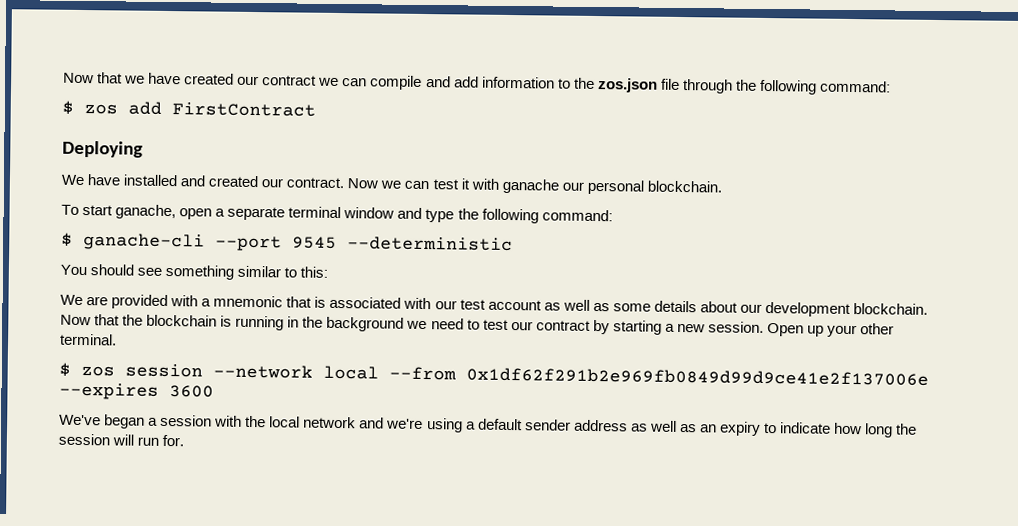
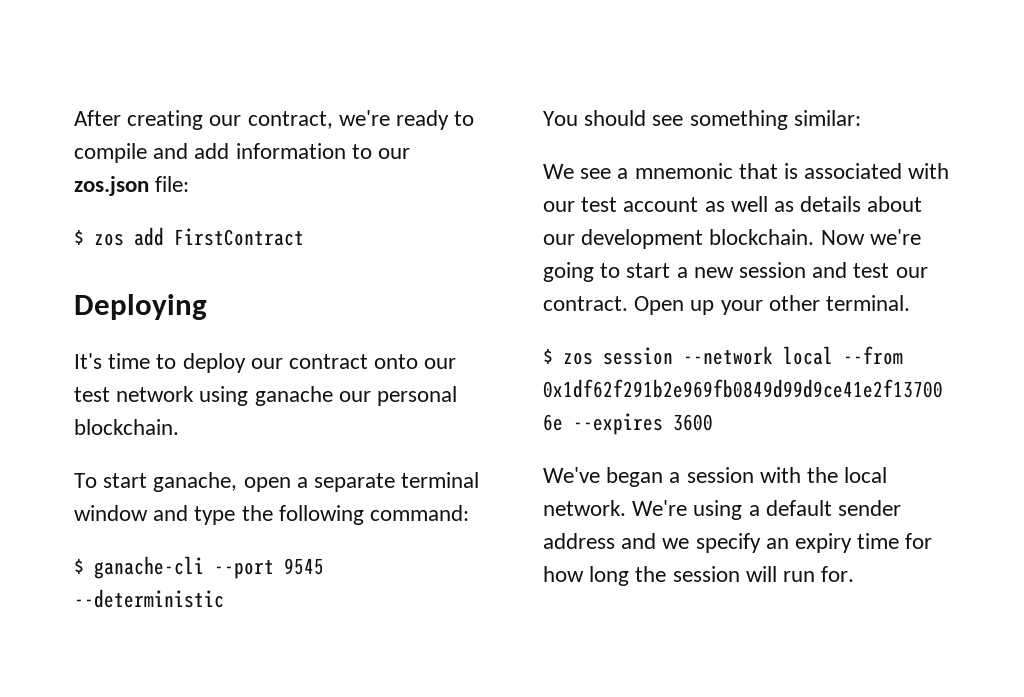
- Now that we have created our contract we can compile and add information to the zos.json file through the following command:
+ After creating our contract, we're ready to compile and add information to our zos.json file:
- We have installed and created our contract. Now we can test it with ganache our personal blockchain.
+ It's time to deploy our contract onto our test network using ganache our personal blockchain.
- You should see something similar to this:
- We are provided with a mnemonic that is associated with our test account as well as some details about our development blockchain.
+ You should see something similar:
+ We see a mnemonic that is associated with our test account as well as details about our development blockchain.
- Now that the blockchain is running in the background we need to test our contract by starting a new session.
+ Now we're going to start a new session and test our contract.
- We've began a session with the local network and we're using a default sender address as well as an expiry to indicate how long the session will run for.
+ We've began a session with the local network. We're using a default sender address and we specify an expiry time for how long the session will run for.

